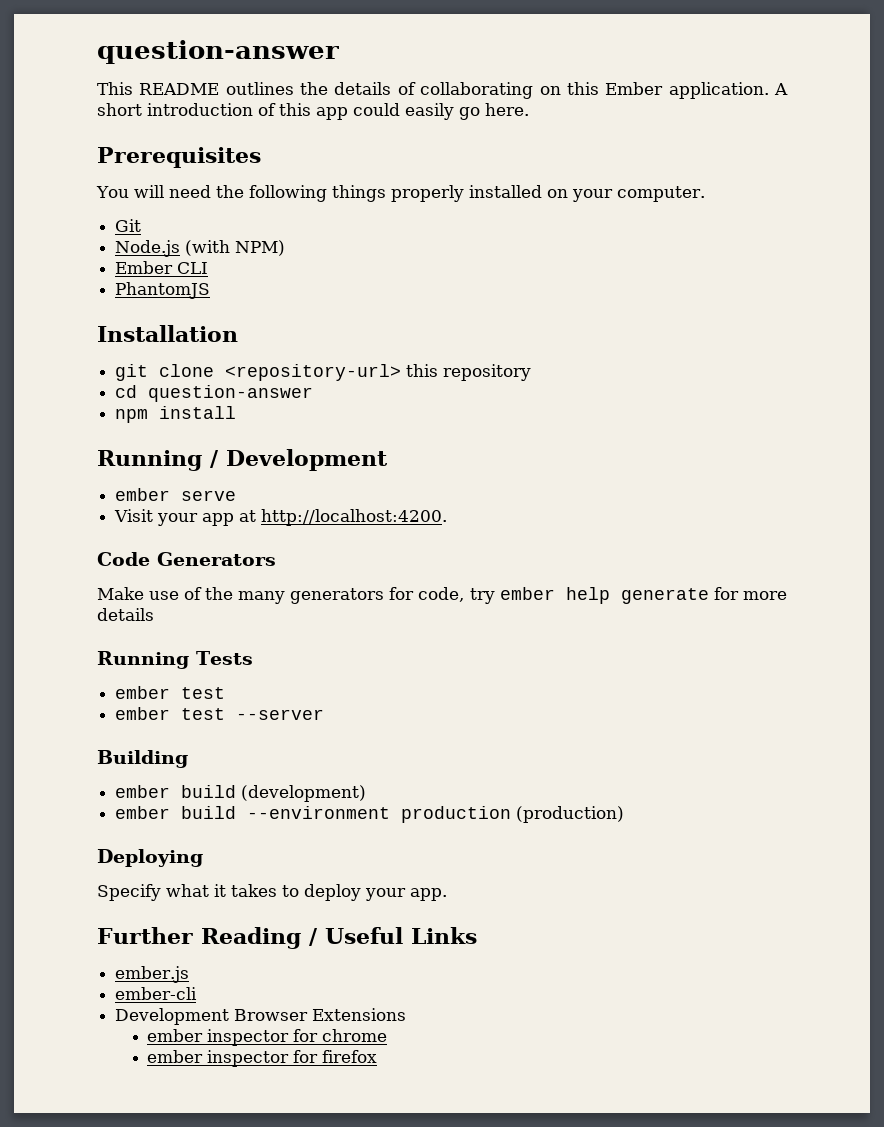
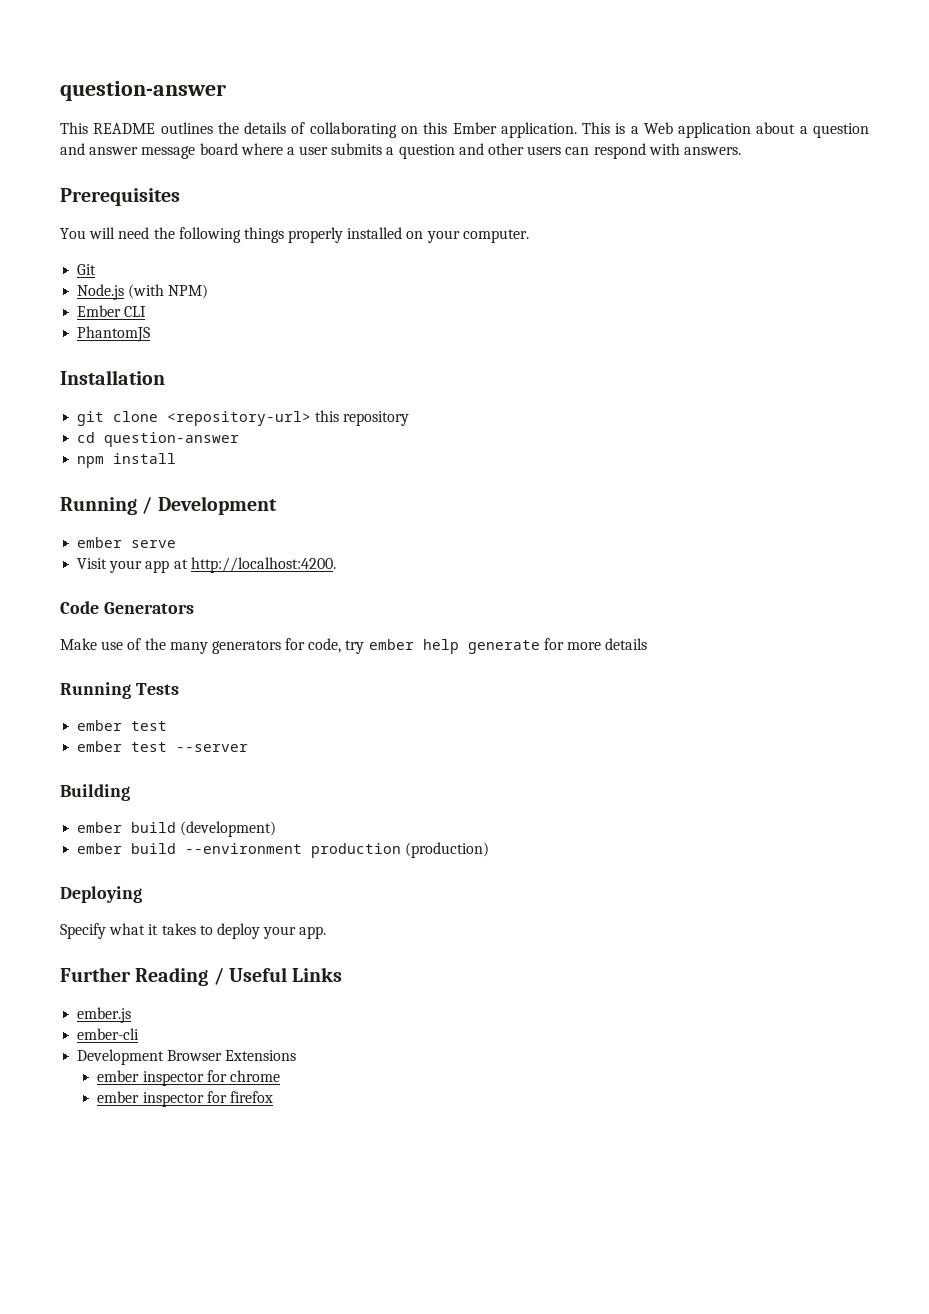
- A short introduction of this app could easily go here.
+ This is a Web application about a question and answer message board where a user submits a question and other users can respond with answers.

